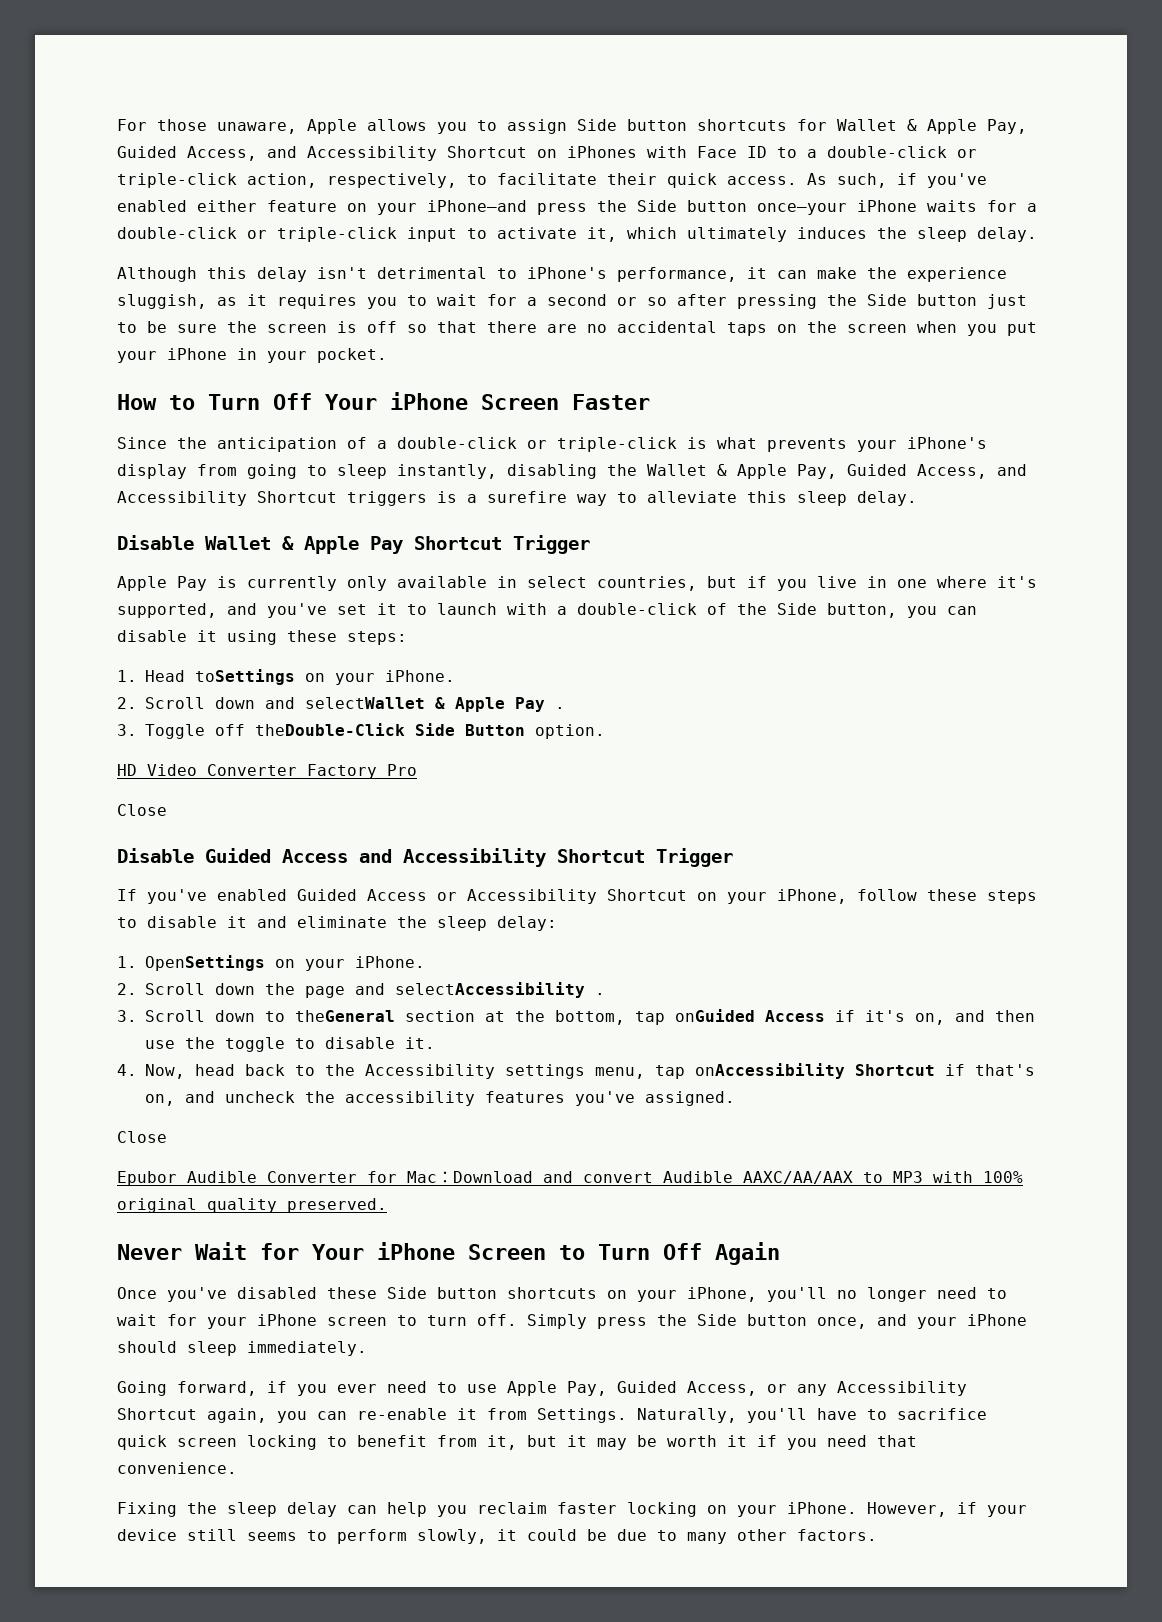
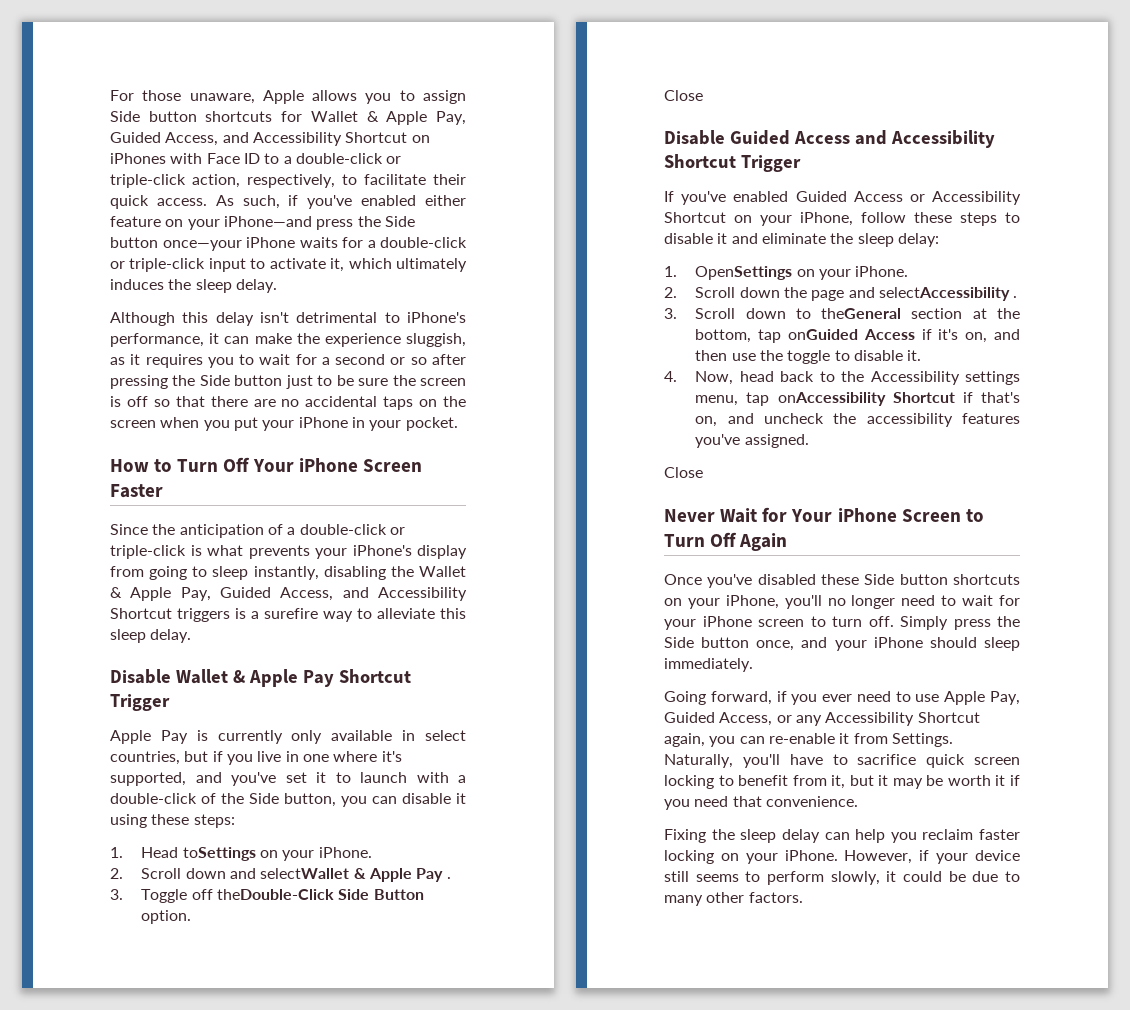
- HD Video Converter Factory Pro
- Epubor Audible Converter for Mac：Download and convert Audible AAXC/AA/AAX to MP3 with 100% original quality preserved.

